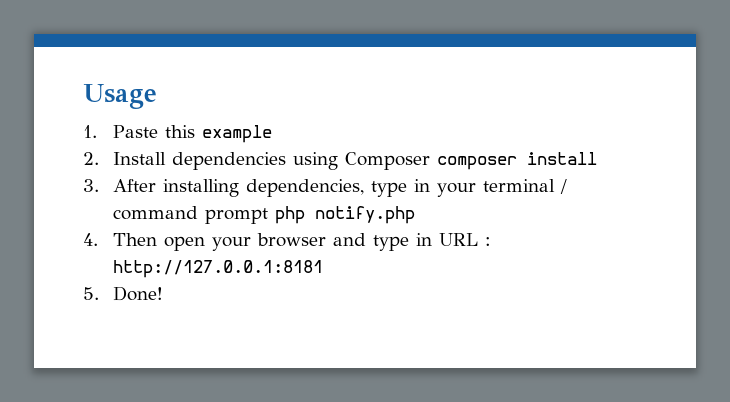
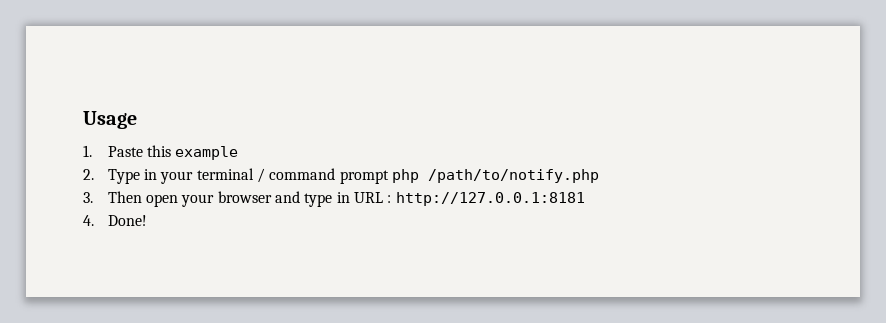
- 2. Install dependencies using Composer composer install
- 3. After installing dependencies, type in your terminal / command prompt php notify.php
- 4. Then open your browser and type in URL : http://127.0.0.1:8181
+ 2. Type in your terminal / command prompt php /path/to/notify.php
+ 3. Then open your browser and type in URL : http://127.0.0.1:8181
- 5. Done!
+ 4. Done!

